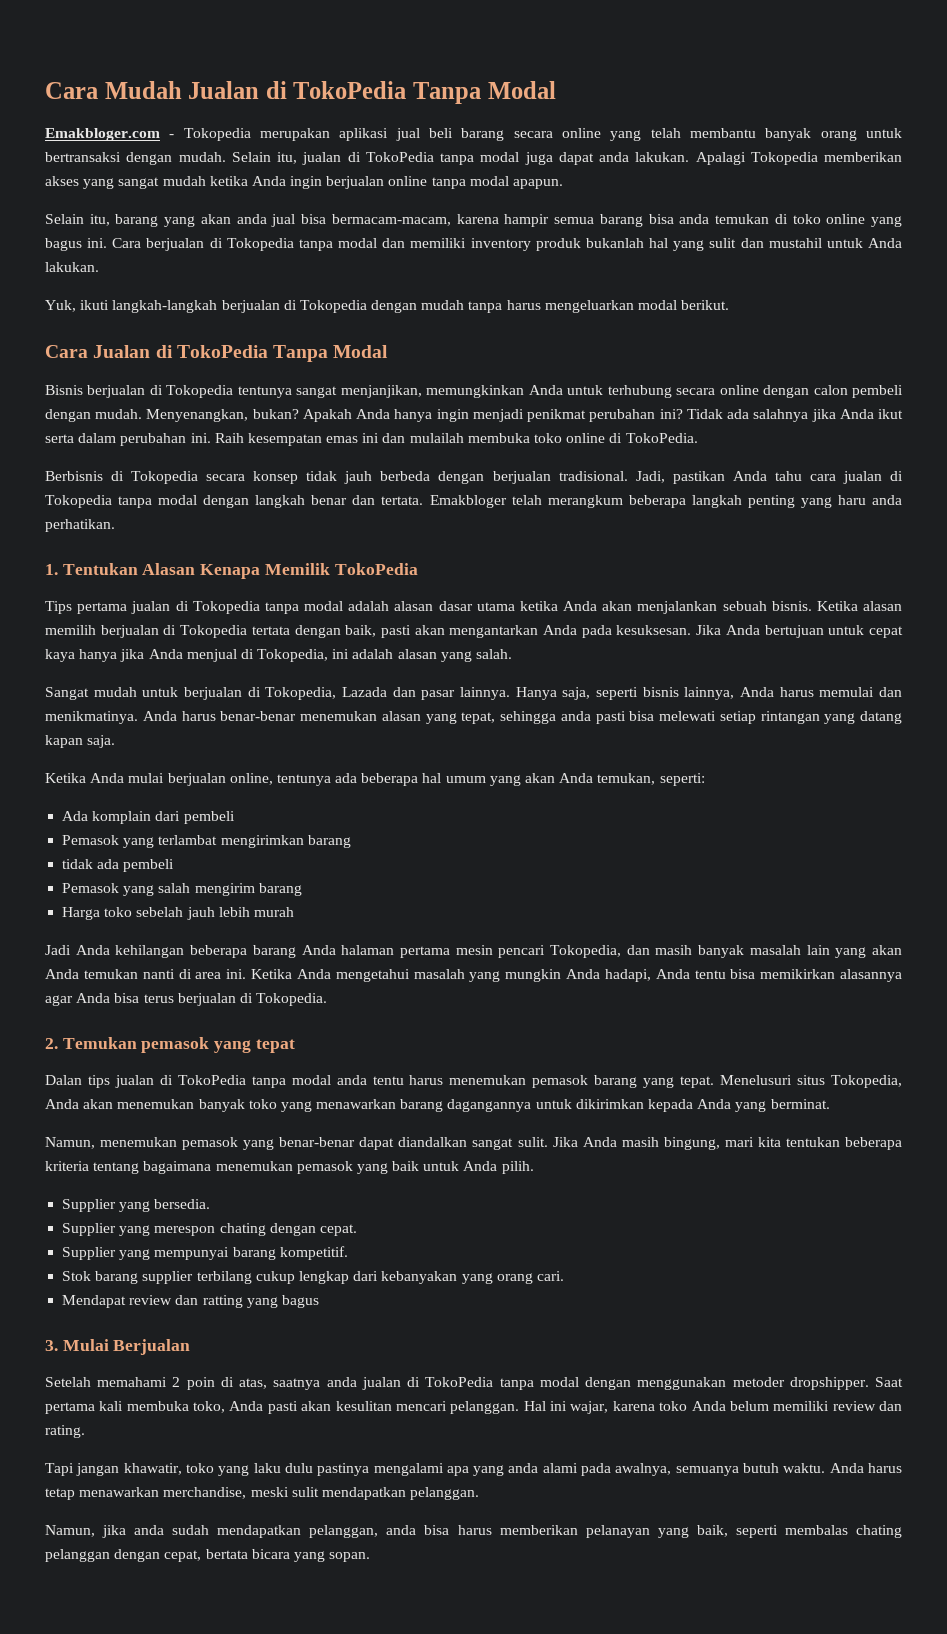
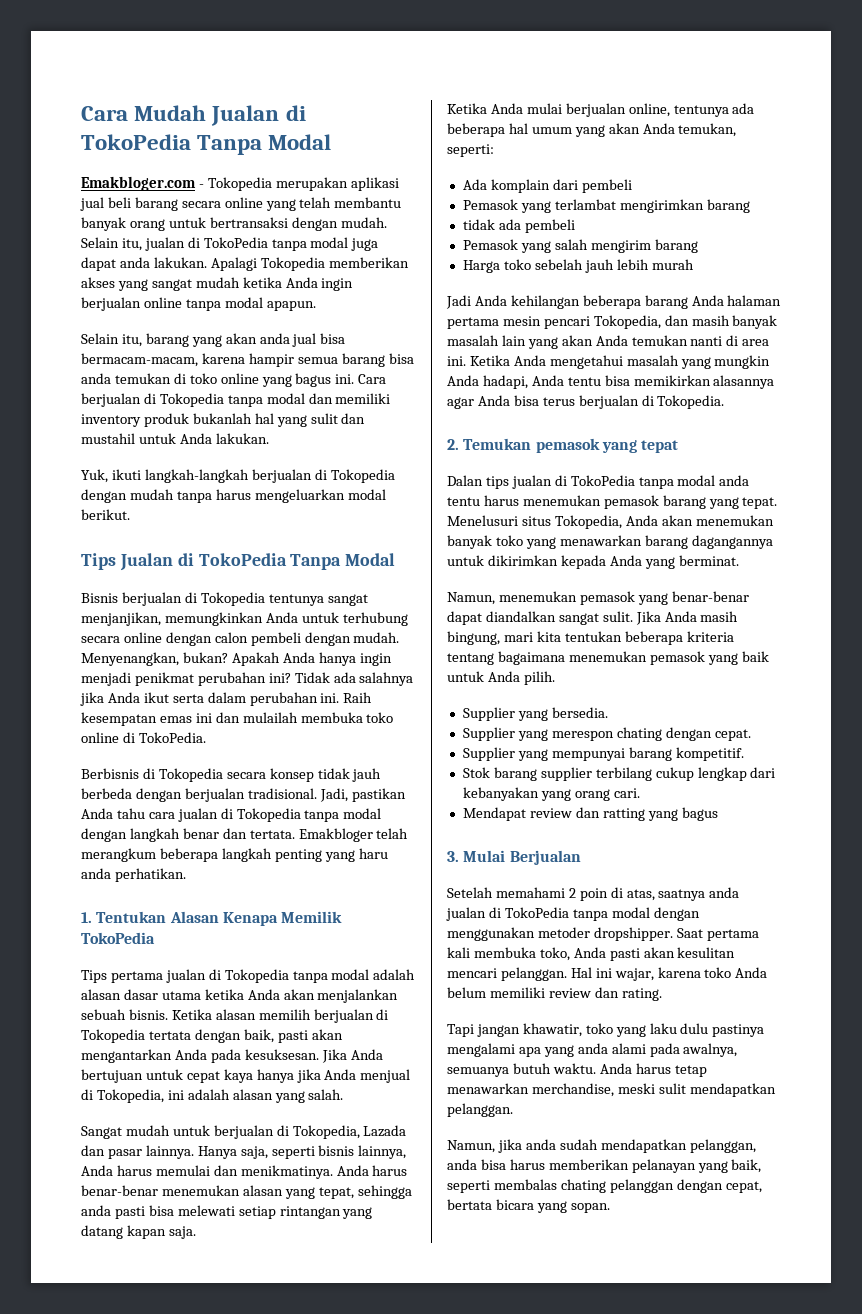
- Cara Jualan di TokoPedia Tanpa Modal
+ Tips Jualan di TokoPedia Tanpa Modal

